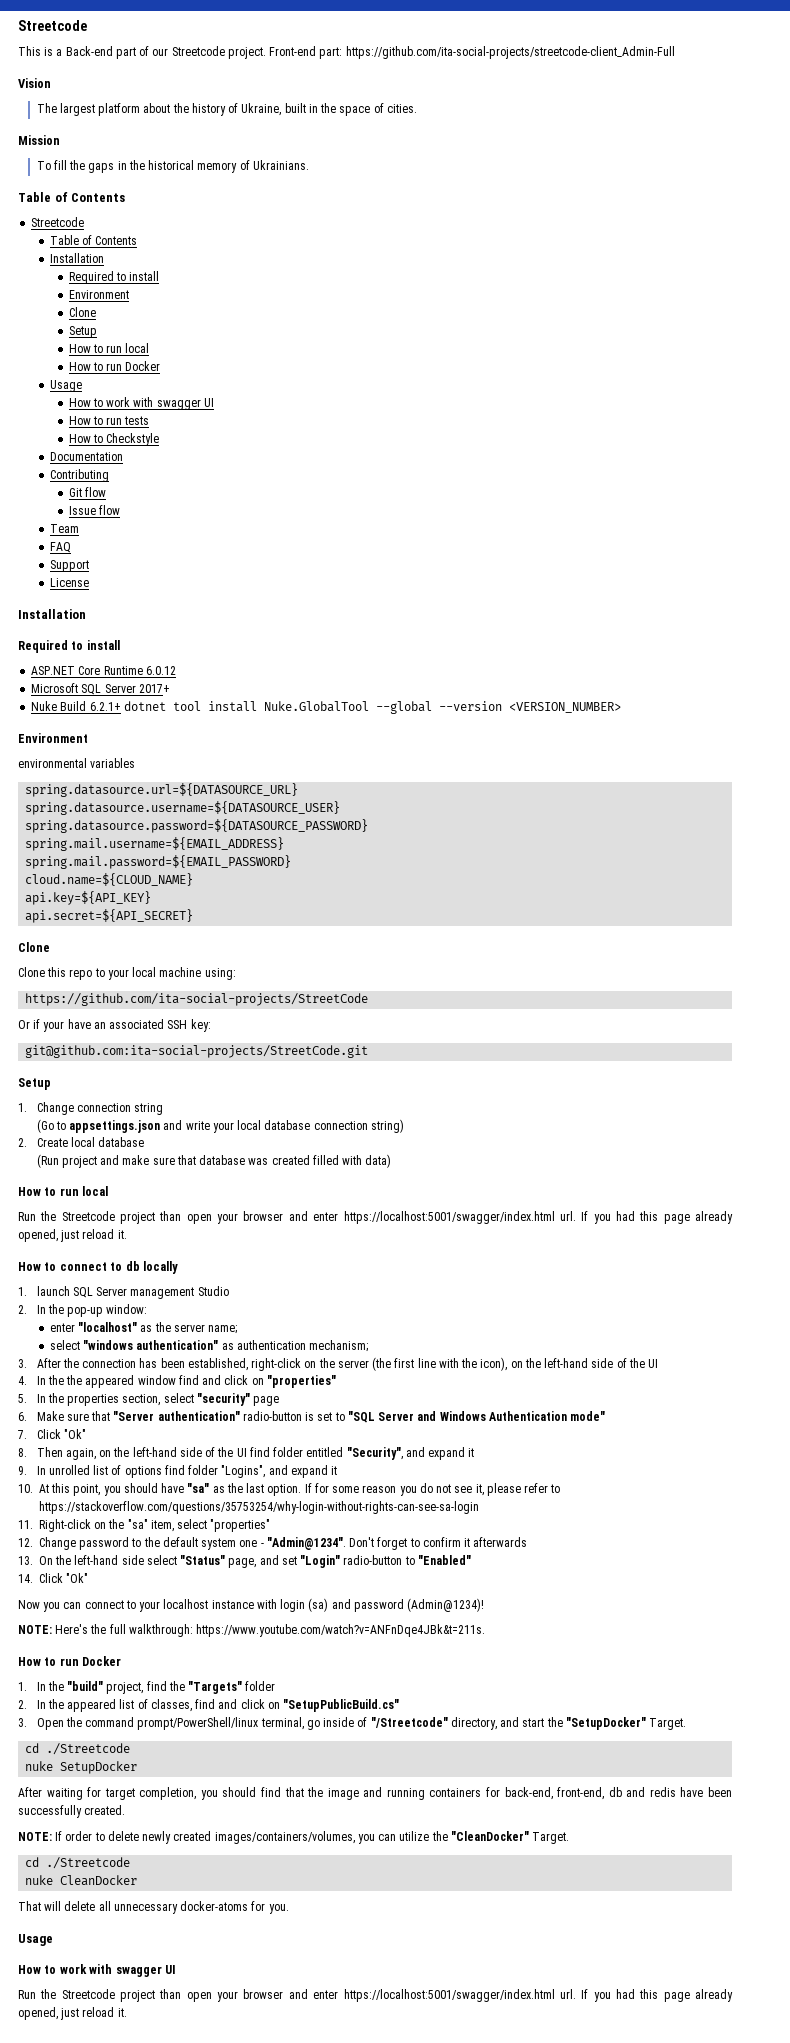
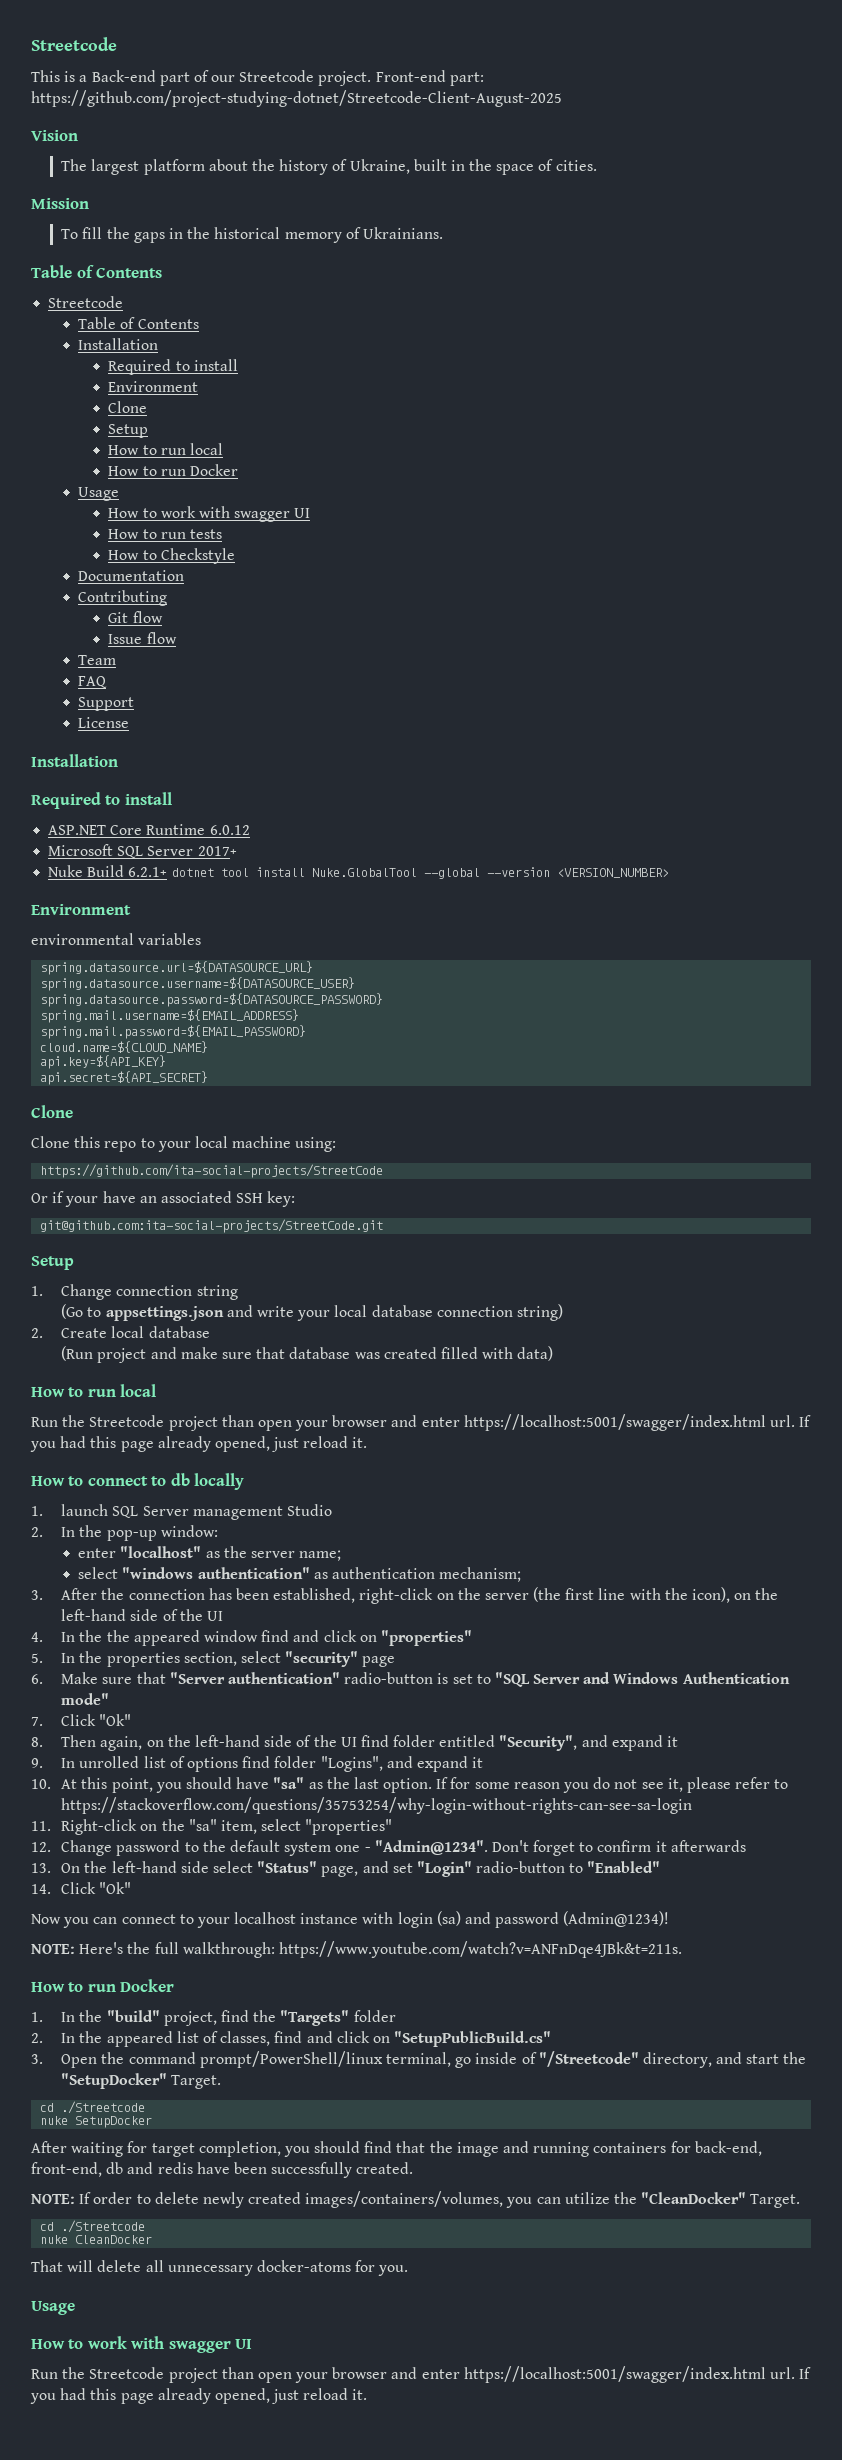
- Front-end part: https://github.com/ita-social-projects/streetcode-client_Admin-Full
+ Front-end part: https://github.com/project-studying-dotnet/Streetcode-Client-August-2025

